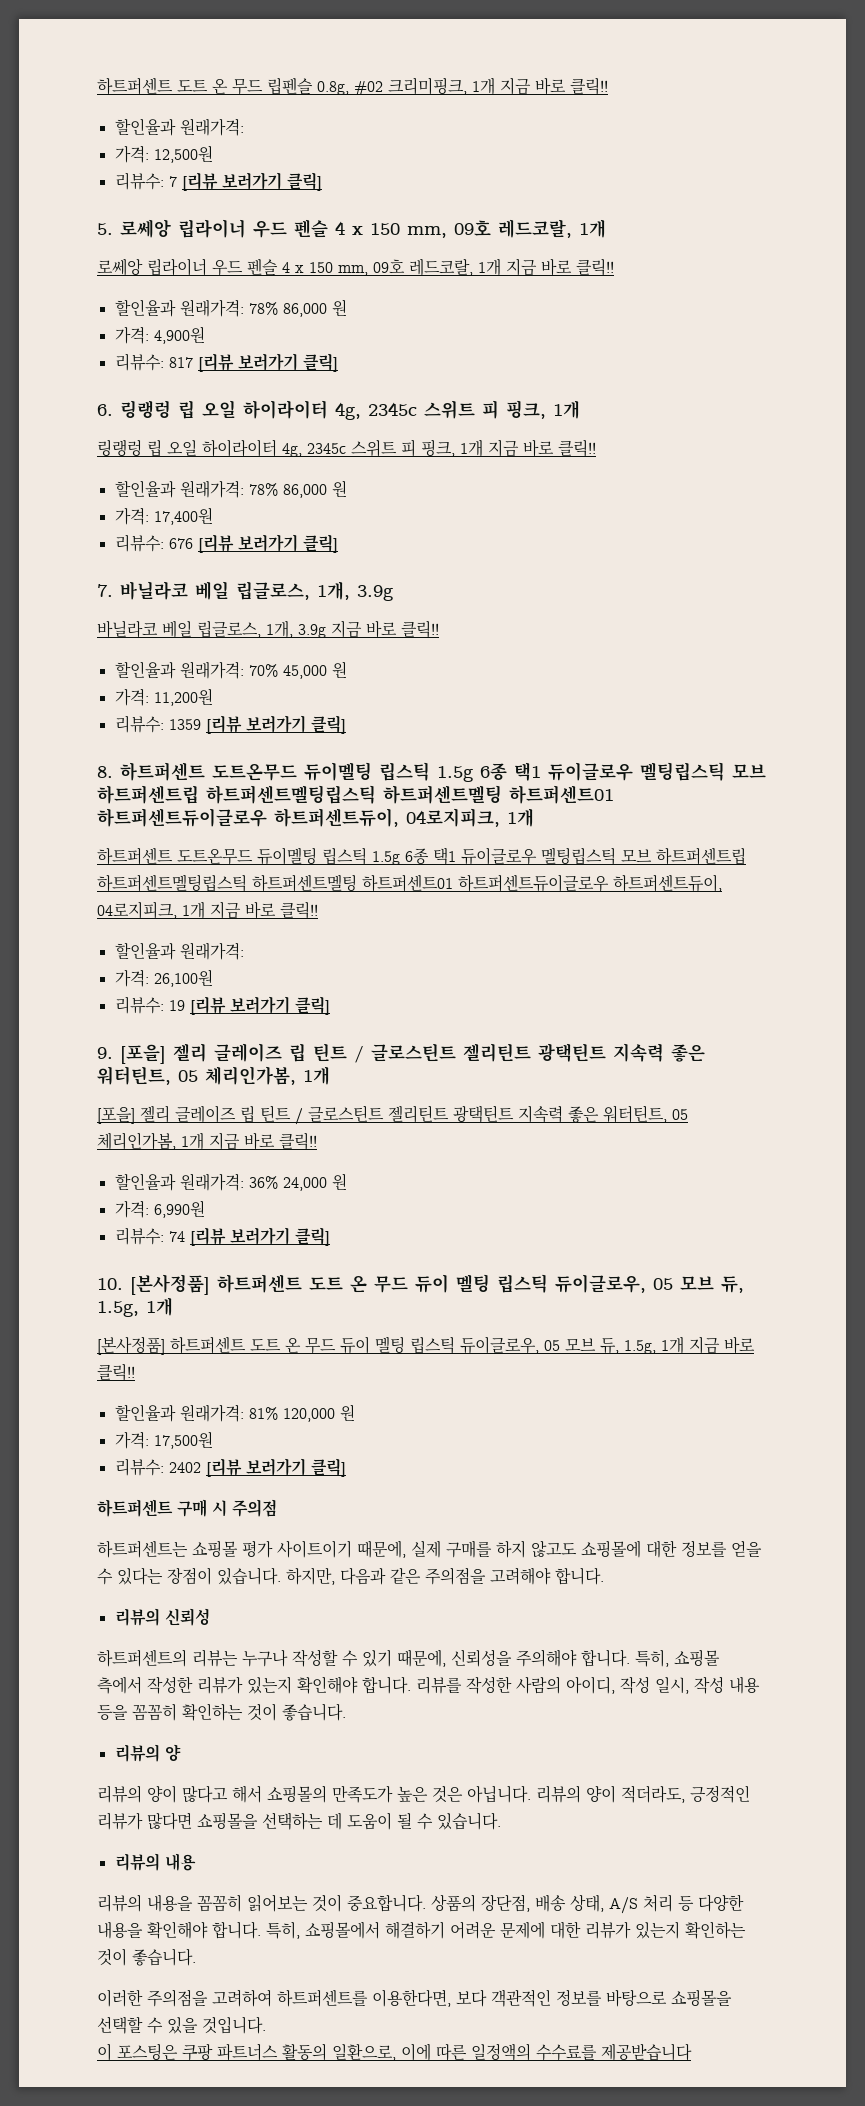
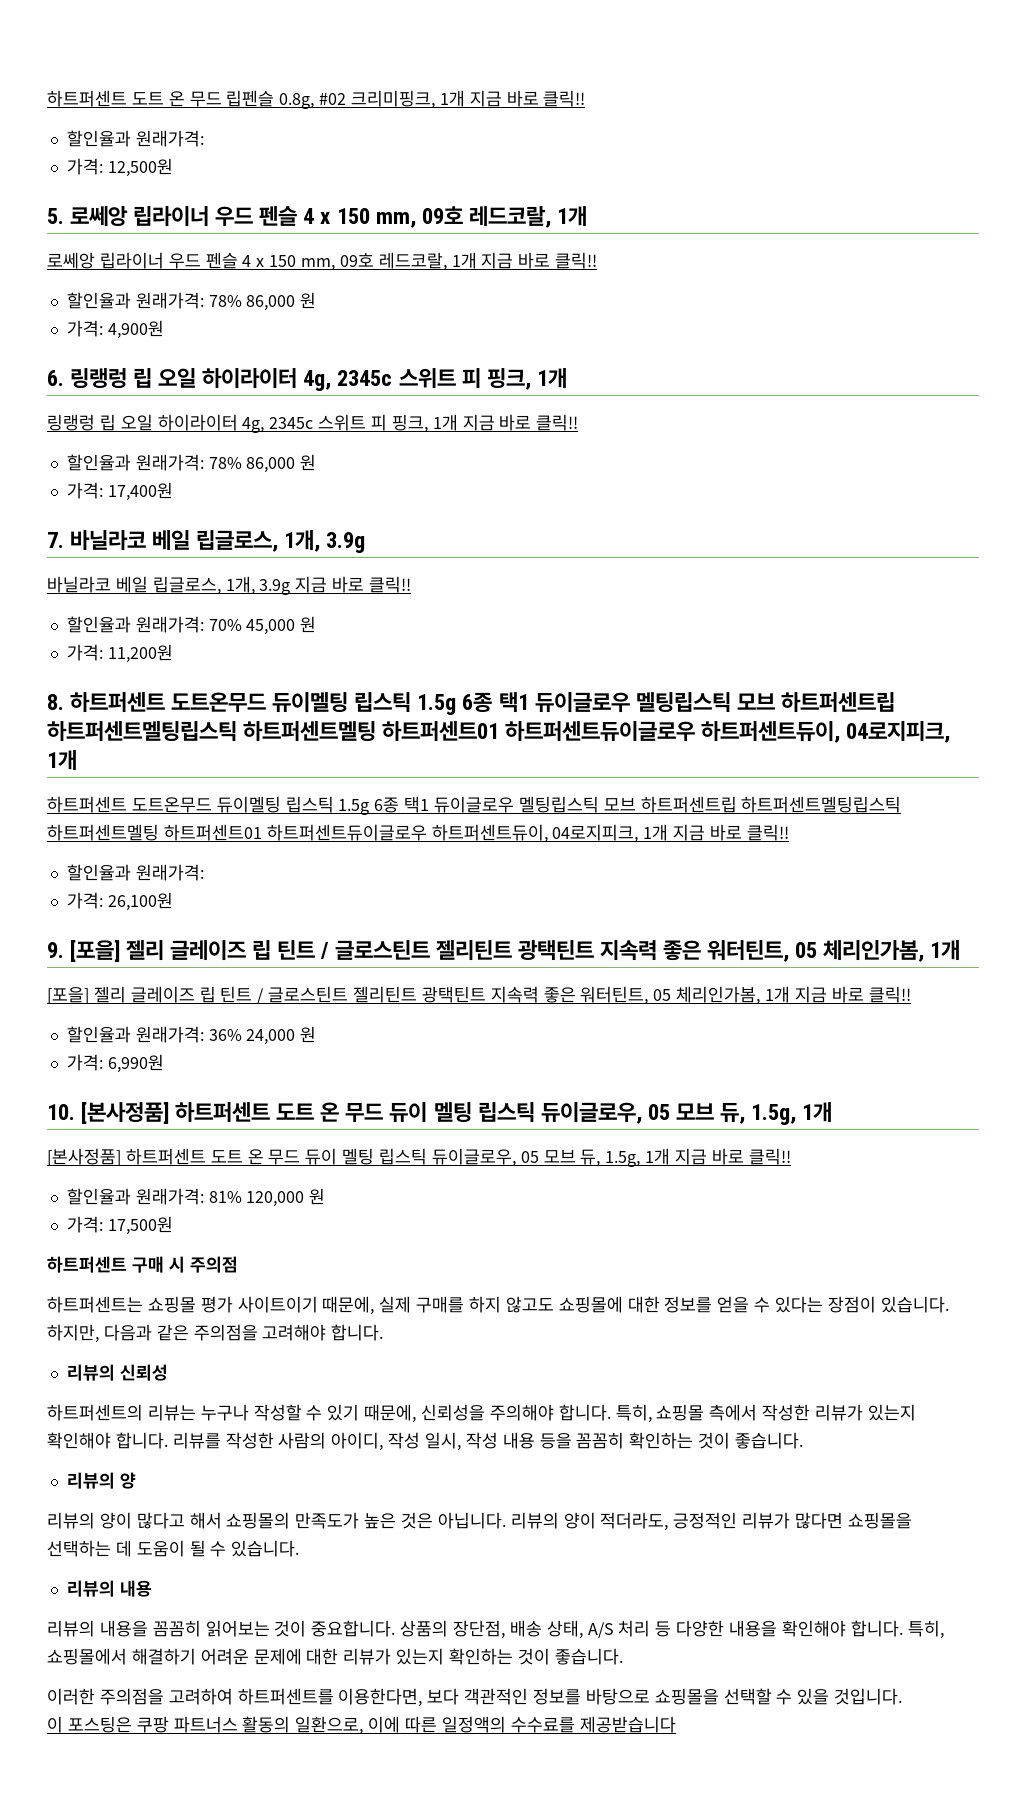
- 리뷰수: 7 [리뷰 보러가기 클릭]
- 리뷰수: 817 [리뷰 보러가기 클릭]
- 리뷰수: 676 [리뷰 보러가기 클릭]
- 리뷰수: 1359 [리뷰 보러가기 클릭]
- 리뷰수: 19 [리뷰 보러가기 클릭]
- 리뷰수: 74 [리뷰 보러가기 클릭]
- 리뷰수: 2402 [리뷰 보러가기 클릭]

